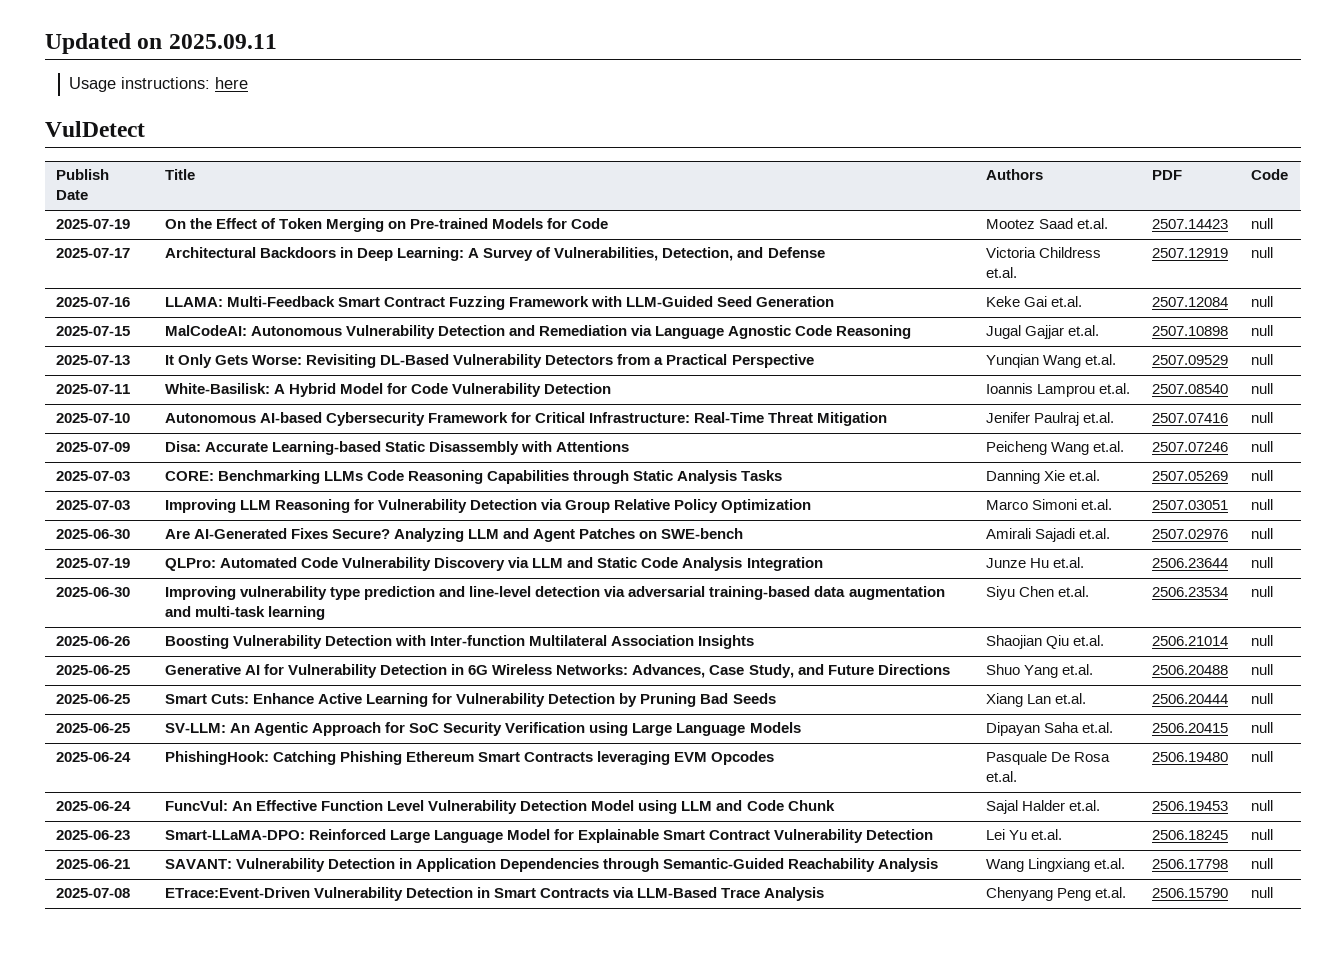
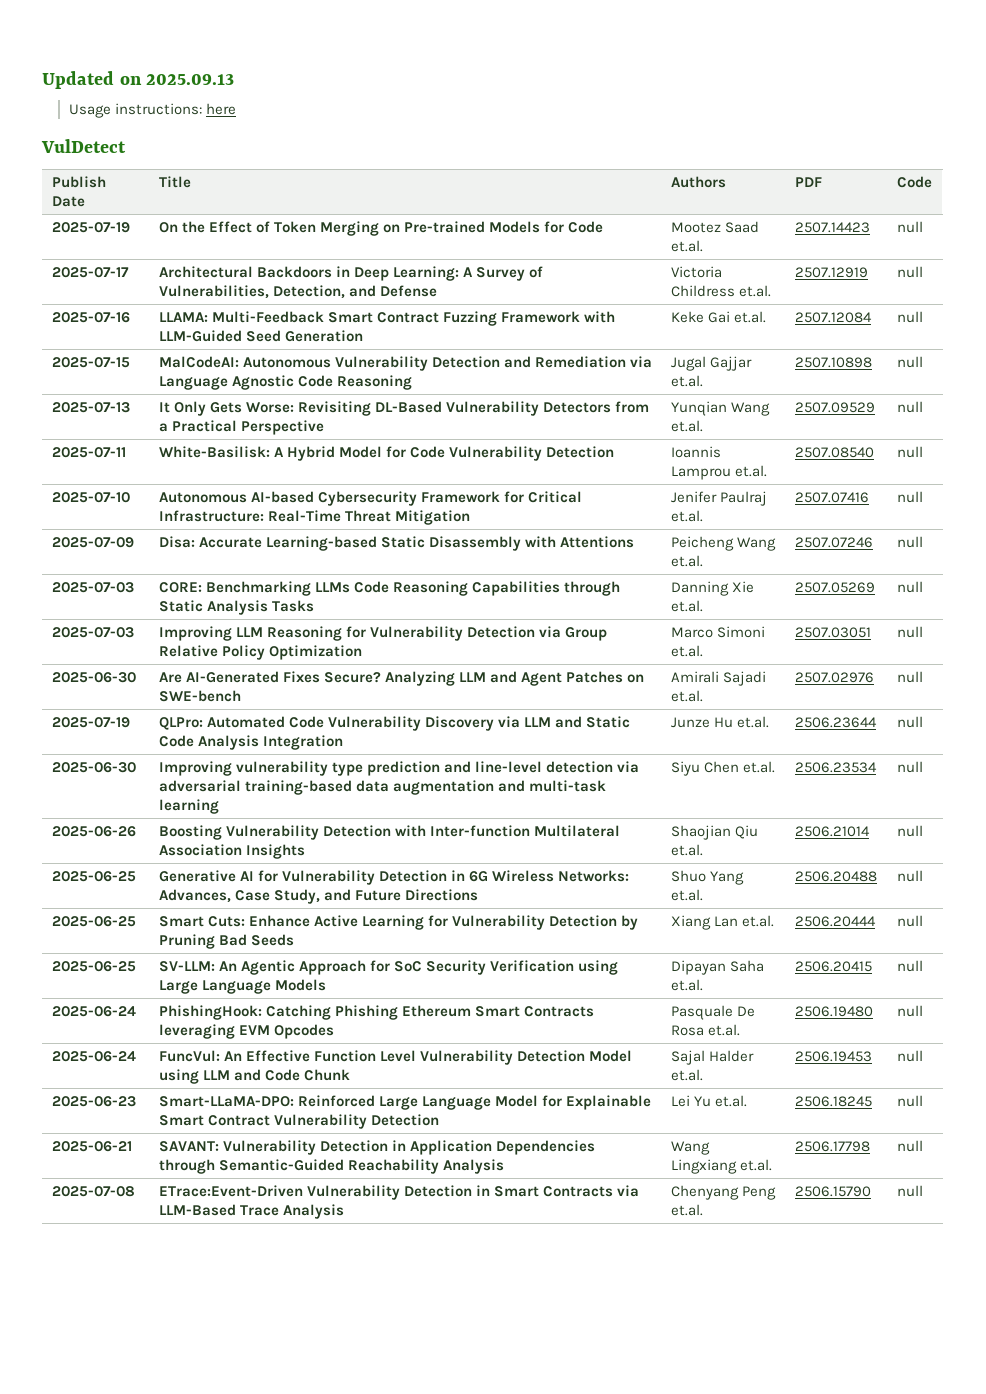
- Updated on 2025.09.11
+ Updated on 2025.09.13

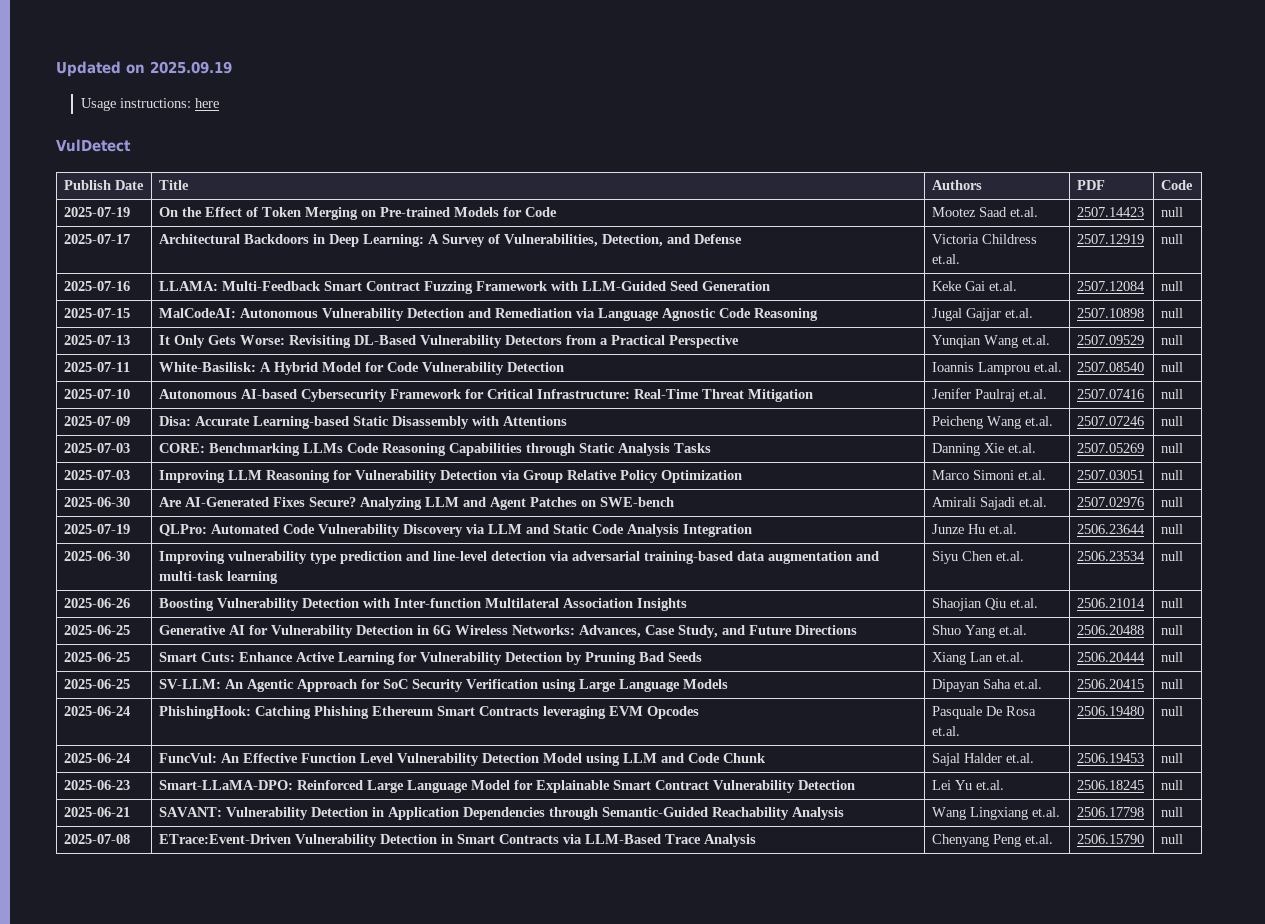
- Updated on 2025.09.13
+ Updated on 2025.09.19

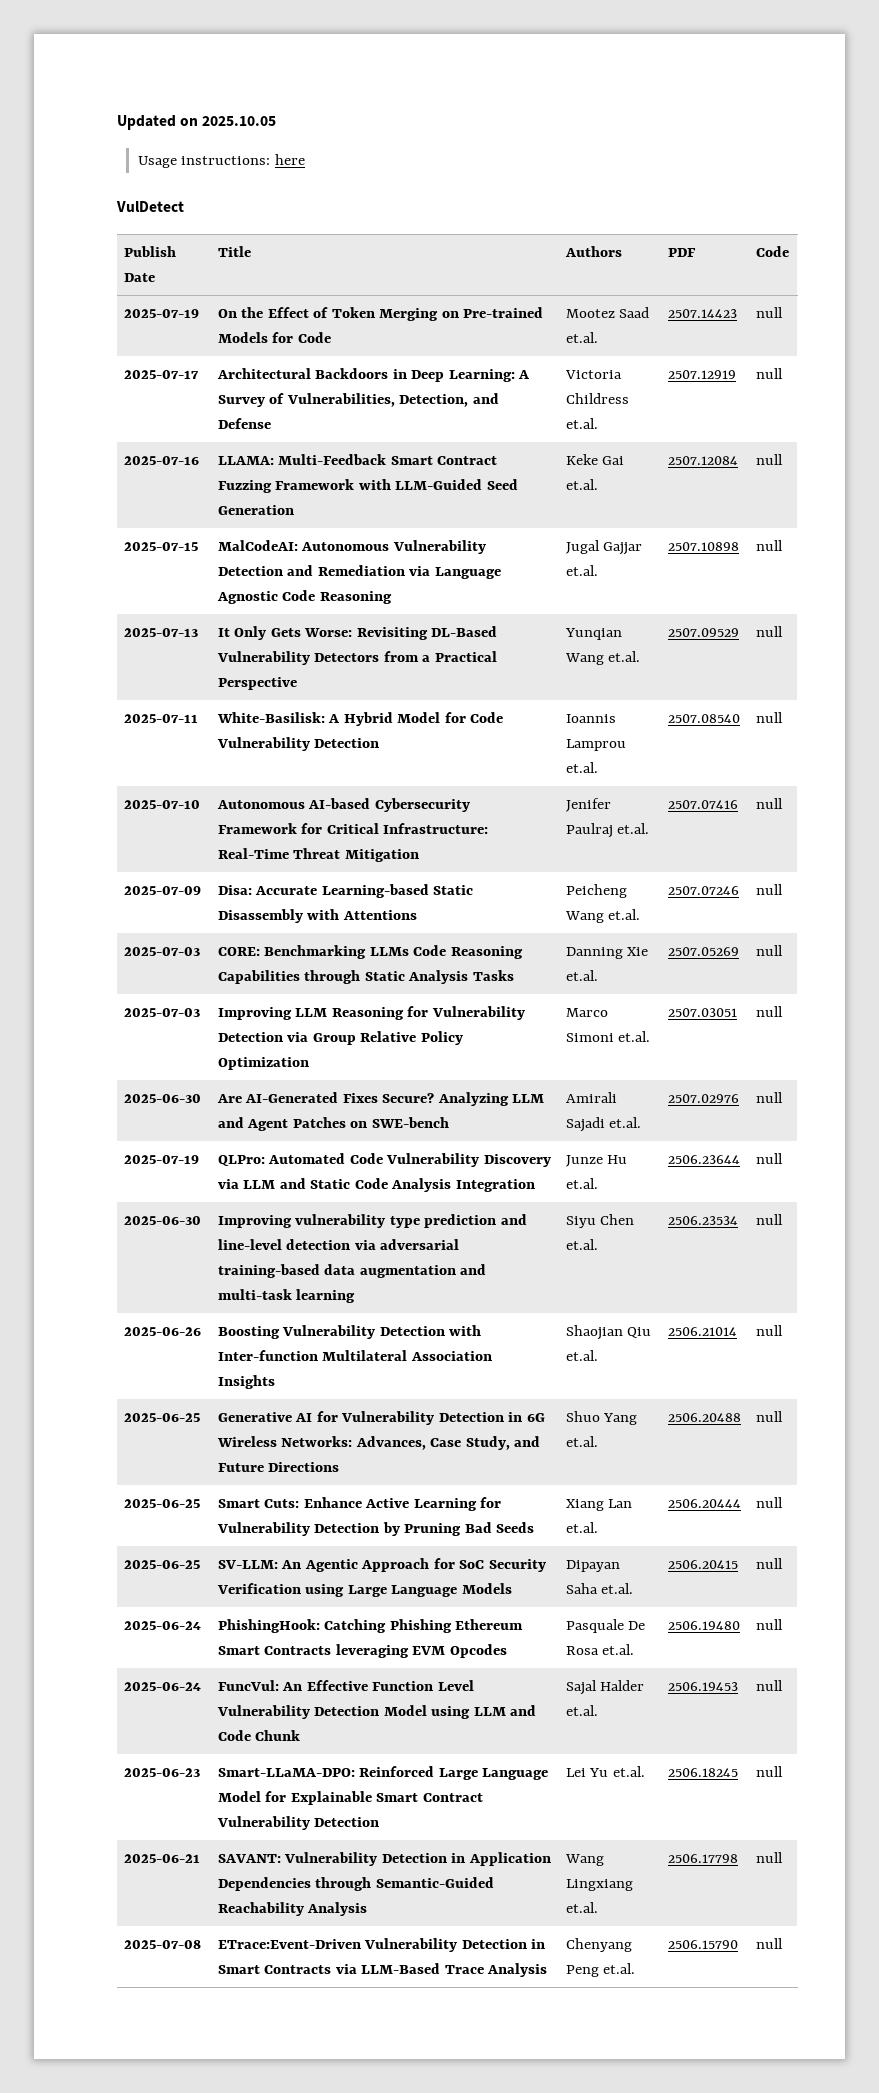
- Updated on 2025.09.19
+ Updated on 2025.10.05

